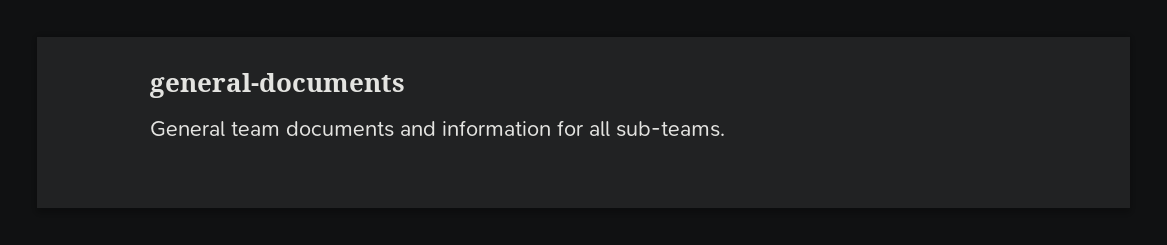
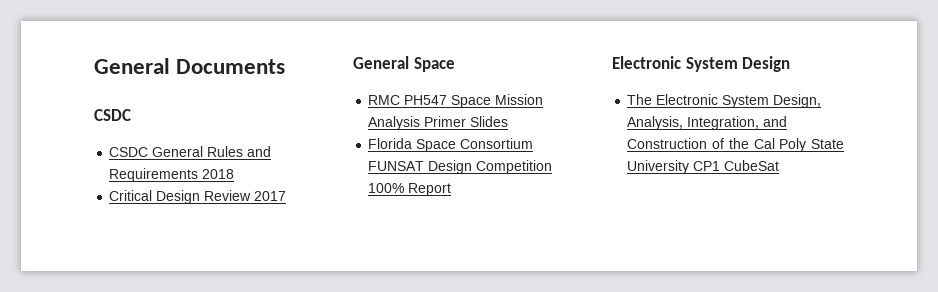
- general-documents
- General team documents and information for all sub-teams.
+ General Documents
+ CSDC
+ CSDC General Rules and Requirements 2018
+ Critical Design Review 2017
+ General Space
+ RMC PH547 Space Mission Analysis Primer Slides
+ Florida Space Consortium FUNSAT Design Competition 100% Report
+ Electronic System Design
+ The Electronic System Design, Analysis, Integration, and Construction of the Cal Poly State University CP1 CubeSat

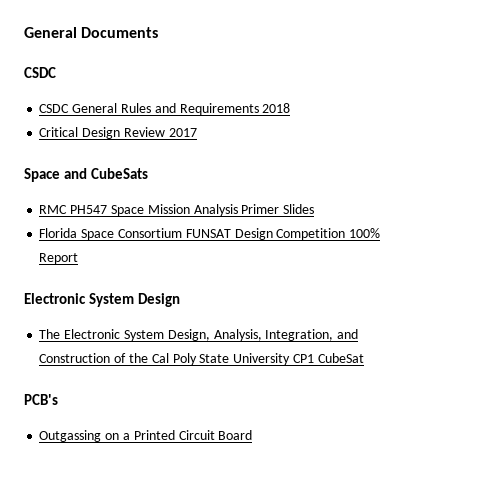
- General Space
+ Space and CubeSats
+ PCB's
+ Outgassing on a Printed Circuit Board

